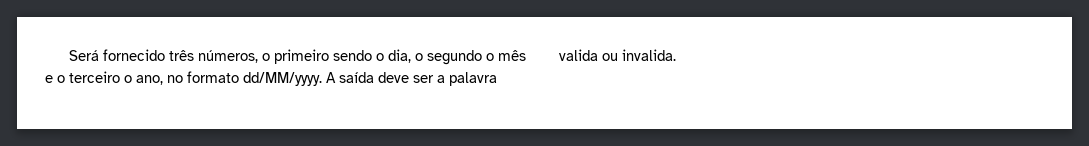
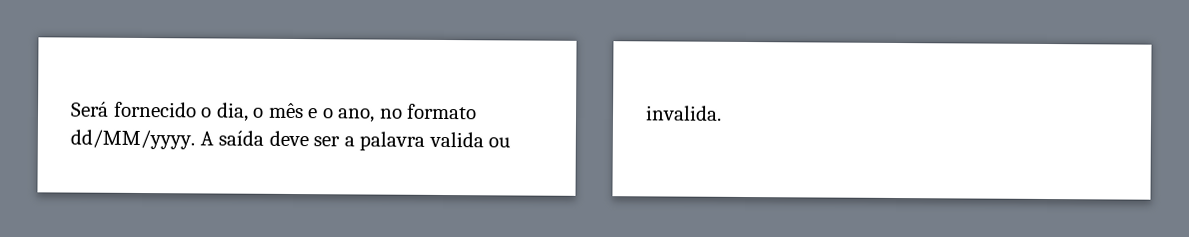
- Será fornecido três números, o primeiro sendo o dia, o segundo o mês e o terceiro o ano, no formato dd/MM/yyyy.
+ Será fornecido o dia, o mês e o ano, no formato dd/MM/yyyy.

